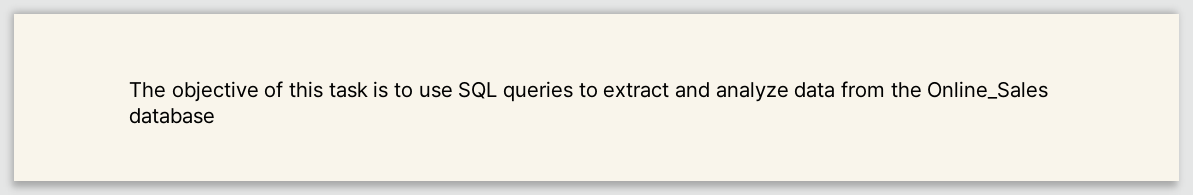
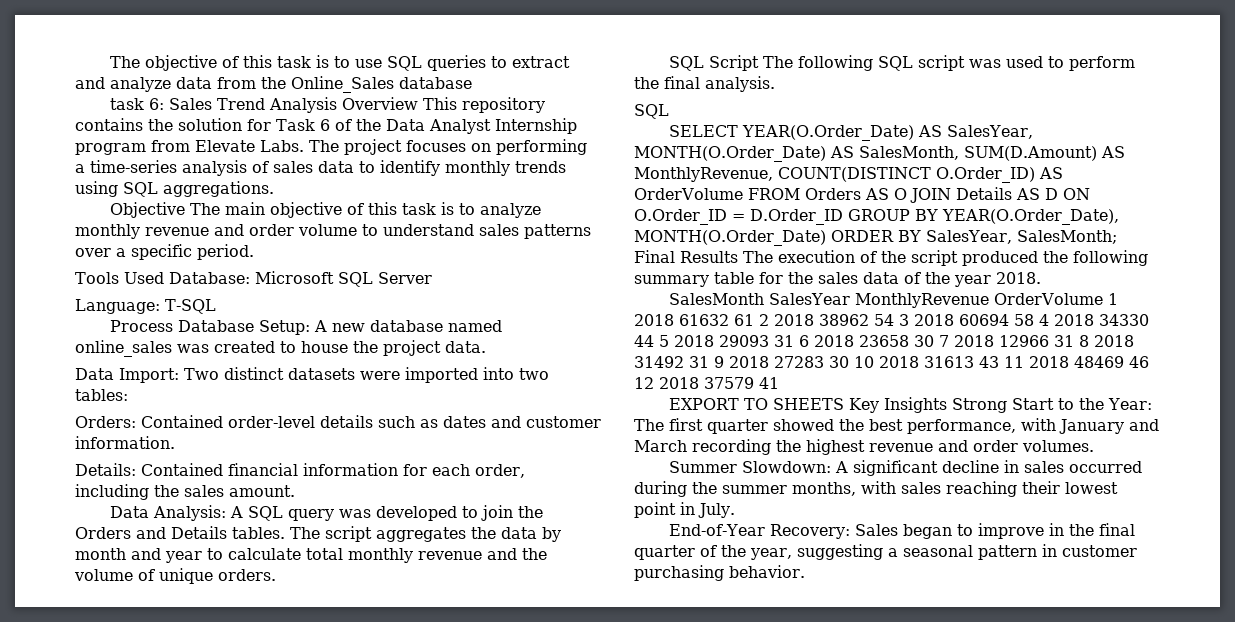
+ task 6: Sales Trend Analysis Overview This repository contains the solution for Task 6 of the Data Analyst Internship program from Elevate Labs. The project focuses on performing a time-series analysis of sales data to identify monthly trends using SQL aggregations.
+ Objective The main objective of this task is to analyze monthly revenue and order volume to understand sales patterns over a specific period.
+ Tools Used Database: Microsoft SQL Server
+ Language: T-SQL
+ Process Database Setup: A new database named online_sales was created to house the project data.
+ Data Import: Two distinct datasets were imported into two tables:
+ Orders: Contained order-level details such as dates and customer information.
+ Details: Contained financial information for each order, including the sales amount.
+ Data Analysis: A SQL query was developed to join the Orders and Details tables. The script aggregates the data by month and year to calculate total monthly revenue and the volume of unique orders.
+ SQL Script The following SQL script was used to perform the final analysis.
+ SQL
+ SELECT YEAR(O.Order_Date) AS SalesYear, MONTH(O.Order_Date) AS SalesMonth, SUM(D.Amount) AS MonthlyRevenue, COUNT(DISTINCT O.Order_ID) AS OrderVolume FROM Orders AS O JOIN Details AS D ON O.Order_ID = D.Order_ID GROUP BY YEAR(O.Order_Date), MONTH(O.Order_Date) ORDER BY SalesYear, SalesMonth; Final Results The execution of the script produced the following summary table for the sales data of the year 2018.
+ SalesMonth SalesYear MonthlyRevenue OrderVolume 1 2018 61632 61 2 2018 38962 54 3 2018 60694 58 4 2018 34330 44 5 2018 29093 31 6 2018 23658 30 7 2018 12966 31 8 2018 31492 31 9 2018 27283 30 10 2018 31613 43 11 2018 48469 46 12 2018 37579 41
+ EXPORT TO SHEETS Key Insights Strong Start to the Year: The first quarter showed the best performance, with January and March recording the highest revenue and order volumes.
+ Summer Slowdown: A significant decline in sales occurred during the summer months, with sales reaching their lowest point in July.
+ End-of-Year Recovery: Sales began to improve in the final quarter of the year, suggesting a seasonal pattern in customer purchasing behavior.

